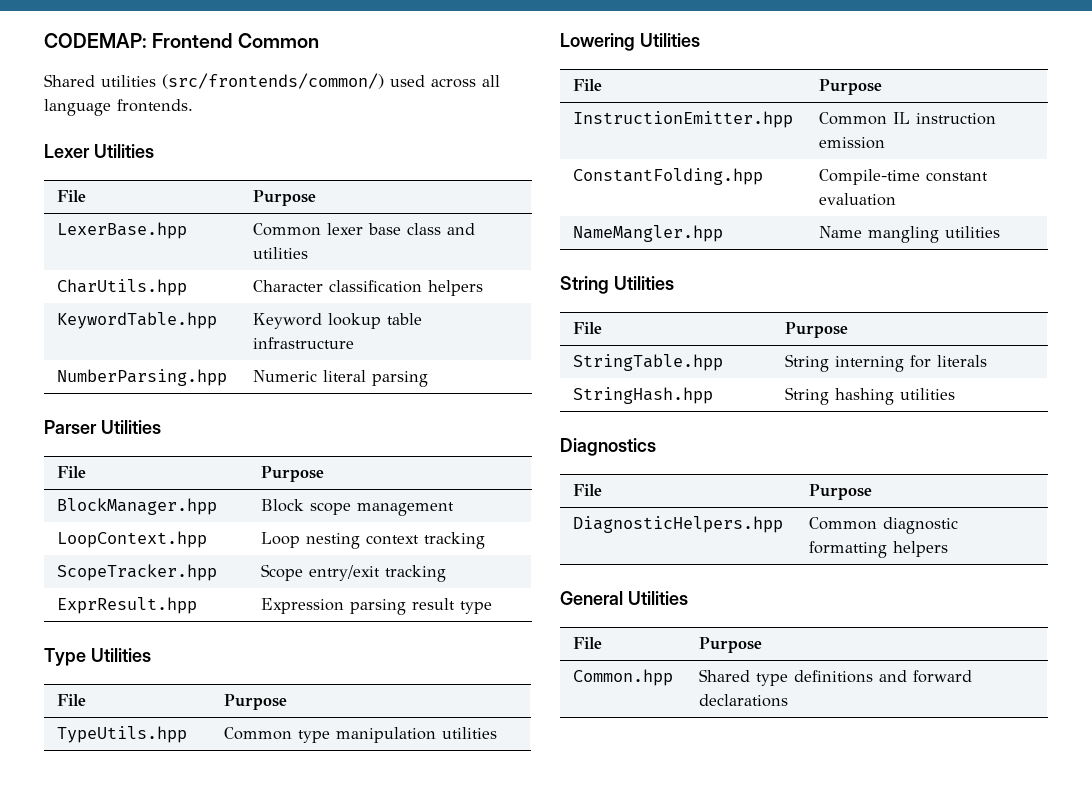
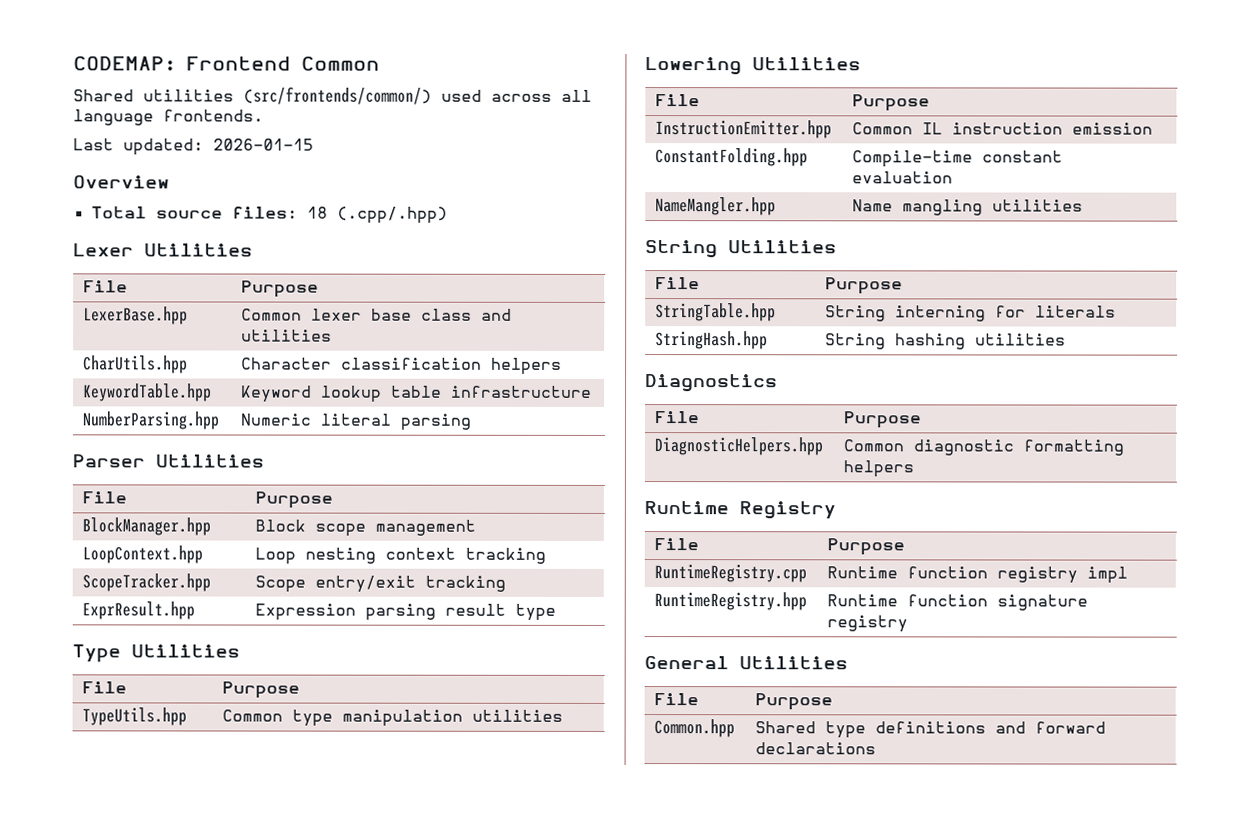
+ Last updated: 2026-01-15
+ Overview
+ Total source files: 18 (.cpp/.hpp)
+ Runtime Registry
+ File | Purpose
+ RuntimeRegistry.cpp | Runtime function registry impl
+ RuntimeRegistry.hpp | Runtime function signature registry

